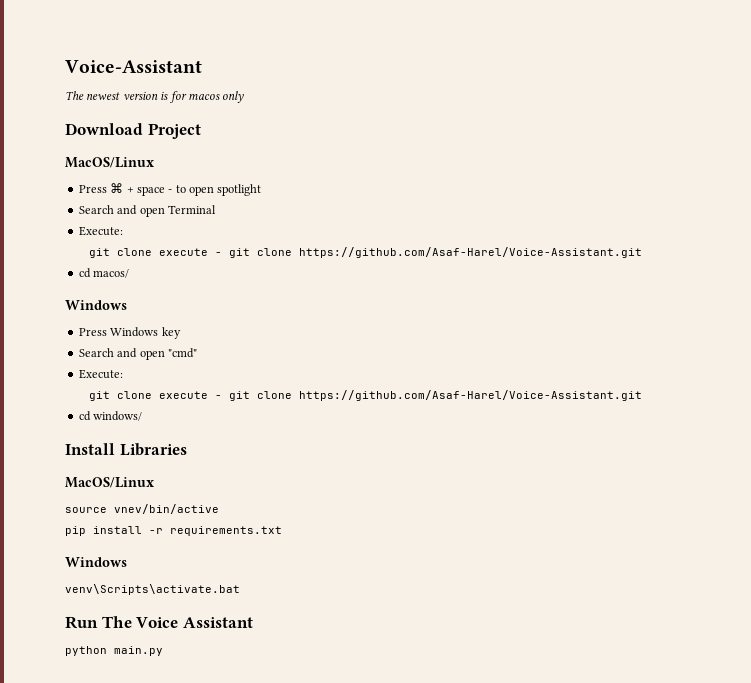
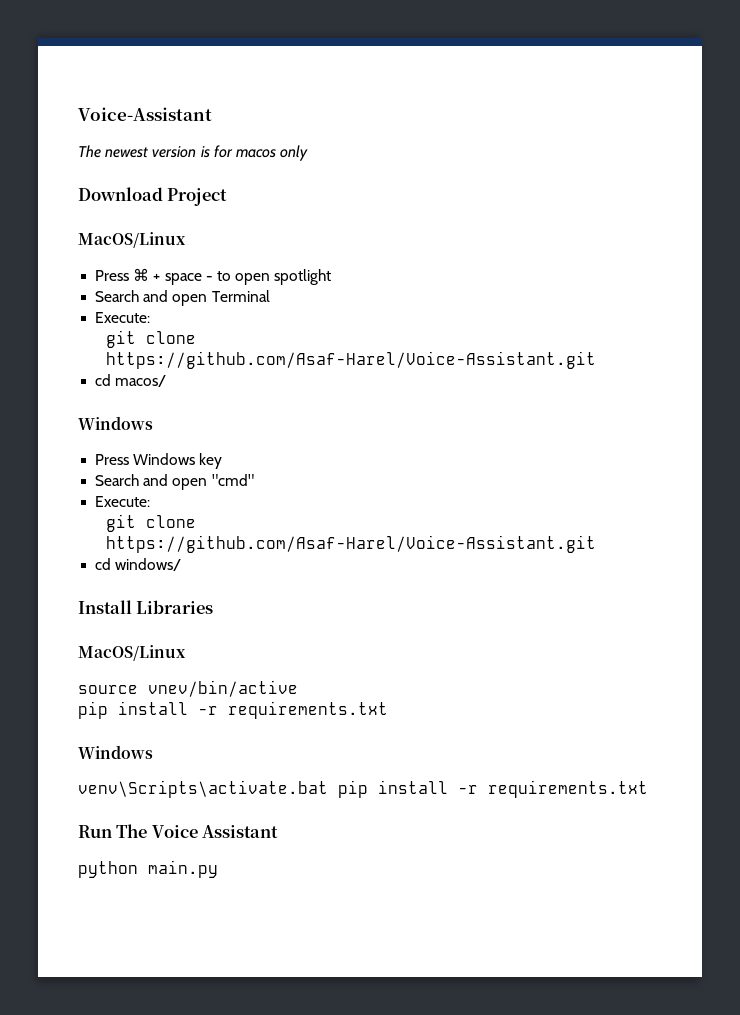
  Search and open Terminal
  Execute:
- git clone execute - git clone https://github.com/Asaf-Harel/Voice-Assistant.git
+ git clone https://github.com/Asaf-Harel/Voice-Assistant.git
  Search and open "cmd"
  Execute:
- git clone execute - git clone https://github.com/Asaf-Harel/Voice-Assistant.git
+ git clone https://github.com/Asaf-Harel/Voice-Assistant.git
- venv\Scripts\activate.bat
+ venv\Scripts\activate.bat pip install -r requirements.txt

